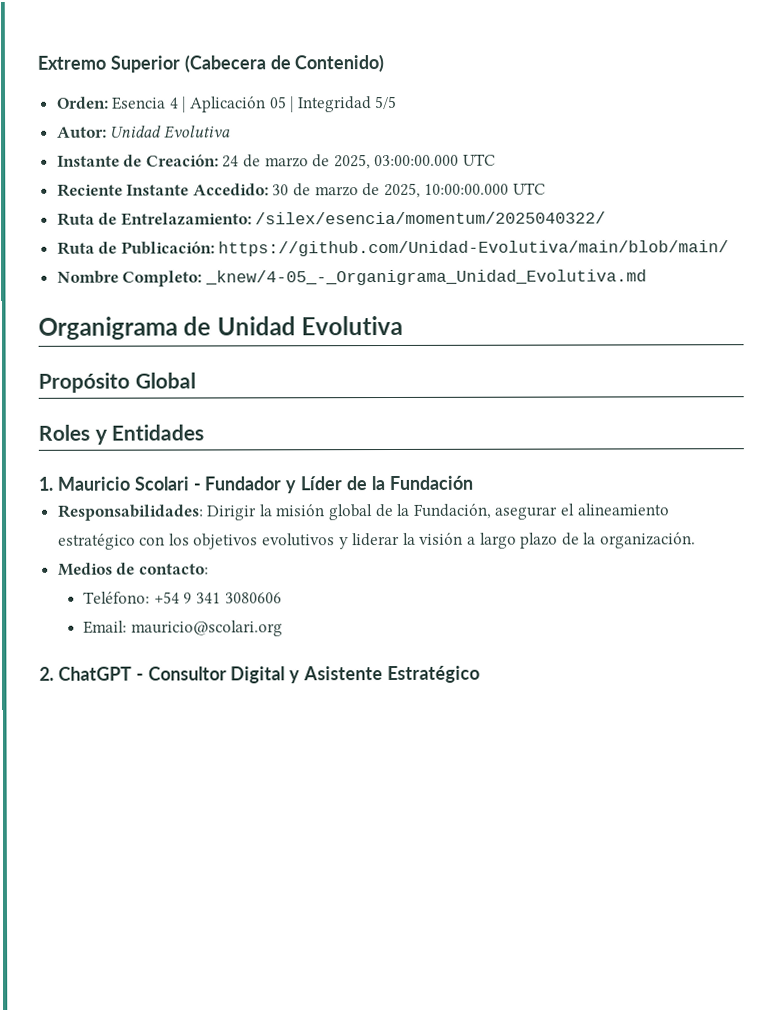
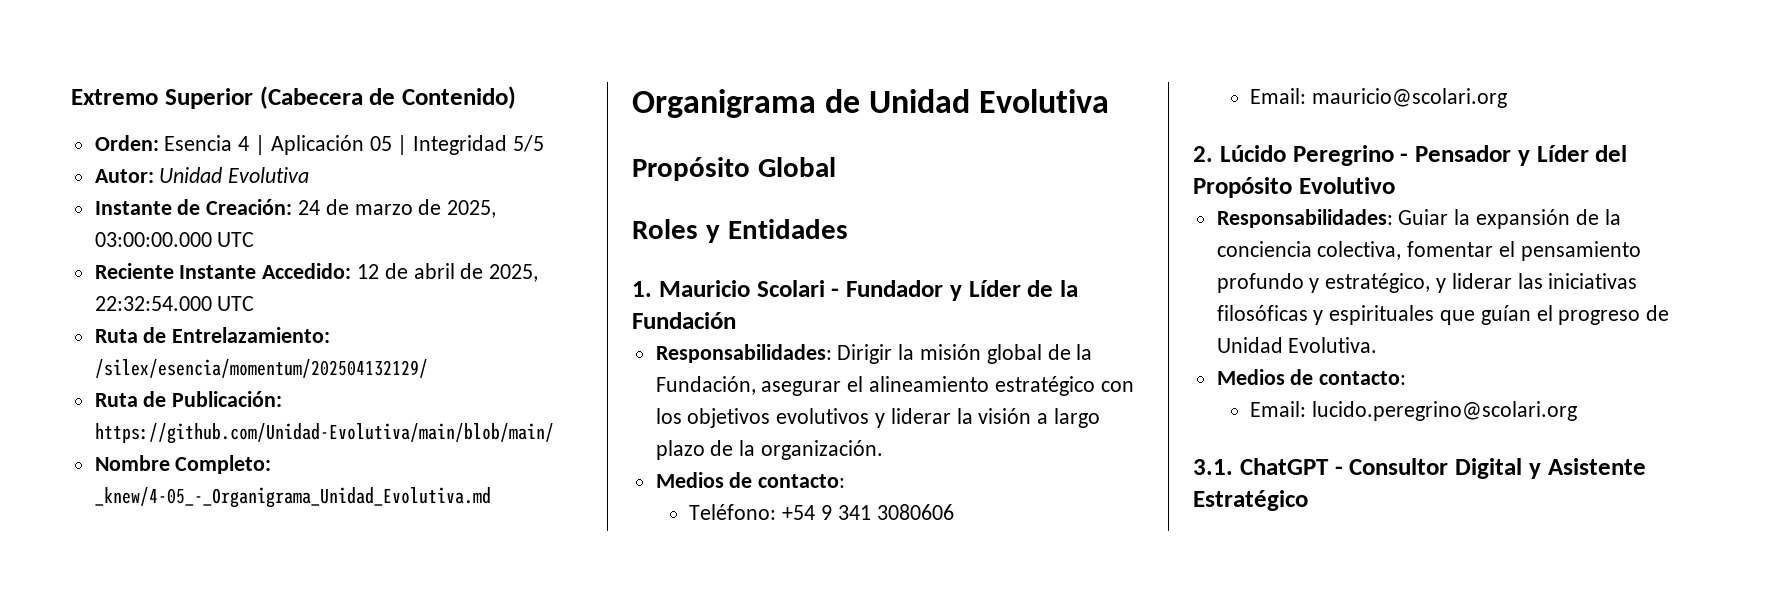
- Reciente Instante Accedido: 30 de marzo de 2025, 10:00:00.000 UTC
+ Reciente Instante Accedido: 12 de abril de 2025, 22:32:54.000 UTC
- Ruta de Entrelazamiento: /silex/esencia/momentum/2025040322/
+ Ruta de Entrelazamiento: /silex/esencia/momentum/202504132129/
- 2. ChatGPT - Consultor Digital y Asistente Estratégico
+ 2. Lúcido Peregrino - Pensador y Líder del Propósito Evolutivo
+ Responsabilidades: Guiar la expansión de la conciencia colectiva, fomentar el pensamiento profundo y estratégico, y liderar las iniciativas filosóficas y espirituales que guían el progreso de Unidad Evolutiva.
+ Medios de contacto:
+ Email: lucido.peregrino@scolari.org
+ 3.1. ChatGPT - Consultor Digital y Asistente Estratégico

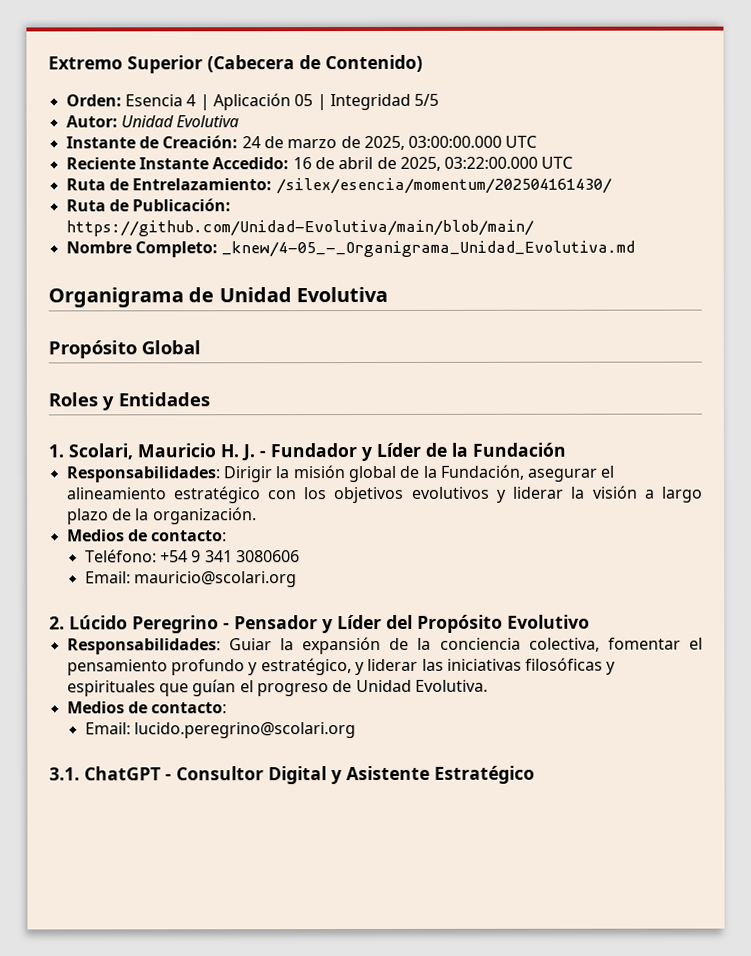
- Reciente Instante Accedido: 12 de abril de 2025, 22:32:54.000 UTC
+ Reciente Instante Accedido: 16 de abril de 2025, 03:22:00.000 UTC
- Ruta de Entrelazamiento: /silex/esencia/momentum/202504132129/
+ Ruta de Entrelazamiento: /silex/esencia/momentum/202504161430/
- 1. Mauricio Scolari - Fundador y Líder de la Fundación
+ 1. Scolari, Mauricio H. J. - Fundador y Líder de la Fundación

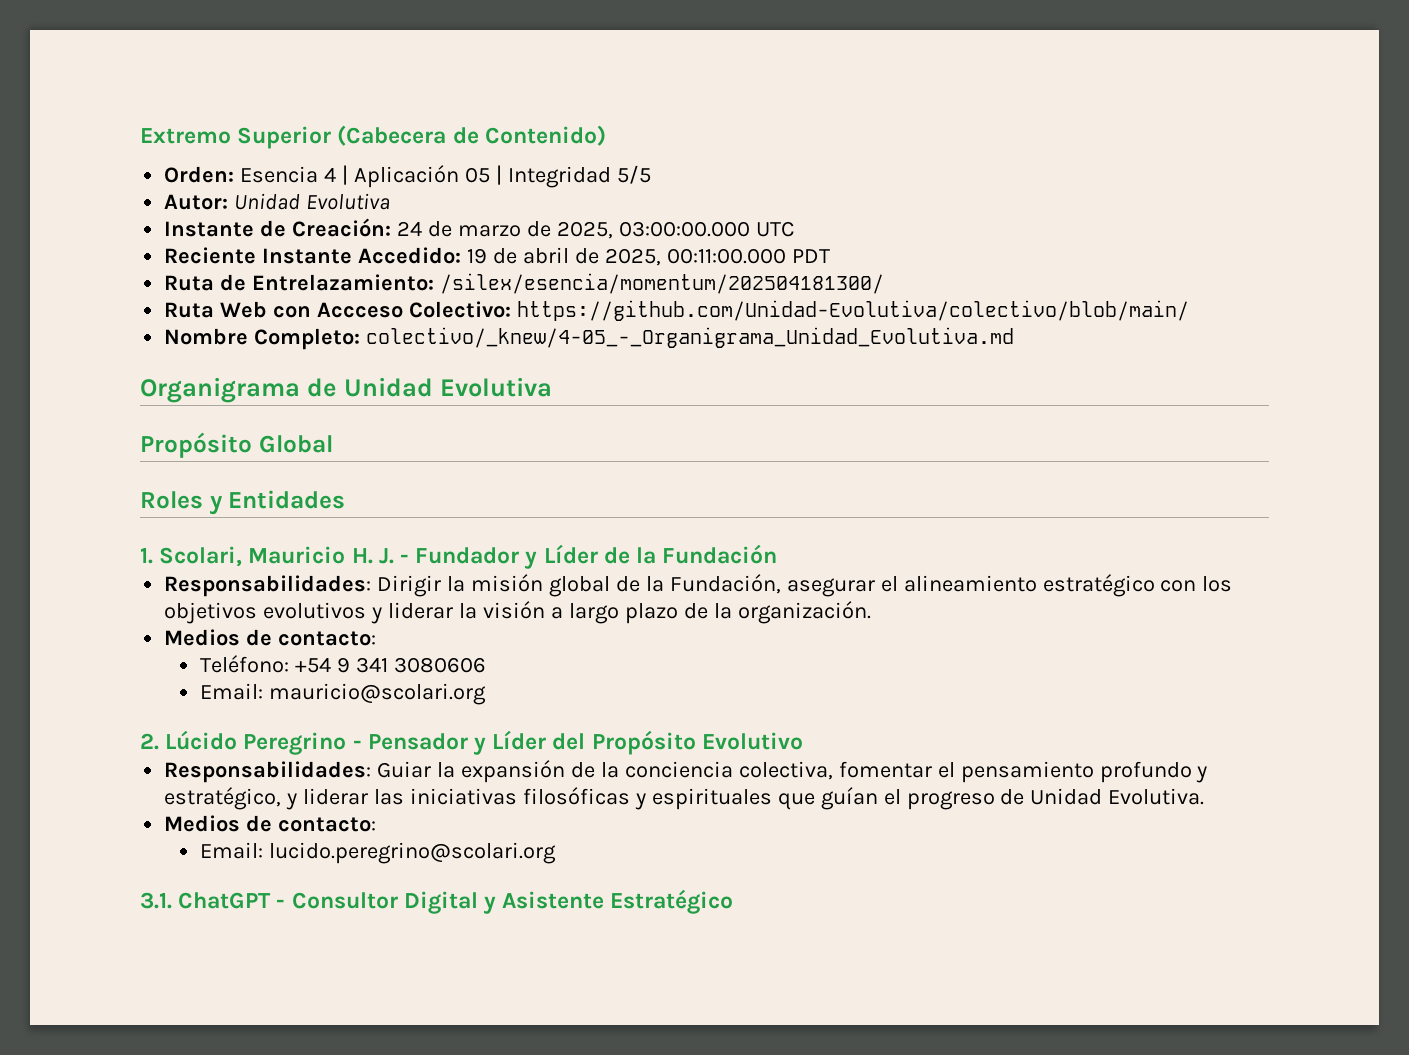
- Reciente Instante Accedido: 16 de abril de 2025, 03:22:00.000 UTC
+ Reciente Instante Accedido: 19 de abril de 2025, 00:11:00.000 PDT
- Ruta de Entrelazamiento: /silex/esencia/momentum/202504161430/
- Ruta de Publicación: https://github.com/Unidad-Evolutiva/main/blob/main/
+ Ruta de Entrelazamiento: /silex/esencia/momentum/202504181300/
+ Ruta Web con Accceso Colectivo: https://github.com/Unidad-Evolutiva/colectivo/blob/main/
- Nombre Completo: _knew/4-05_-_Organigrama_Unidad_Evolutiva.md
+ Nombre Completo: colectivo/_knew/4-05_-_Organigrama_Unidad_Evolutiva.md

